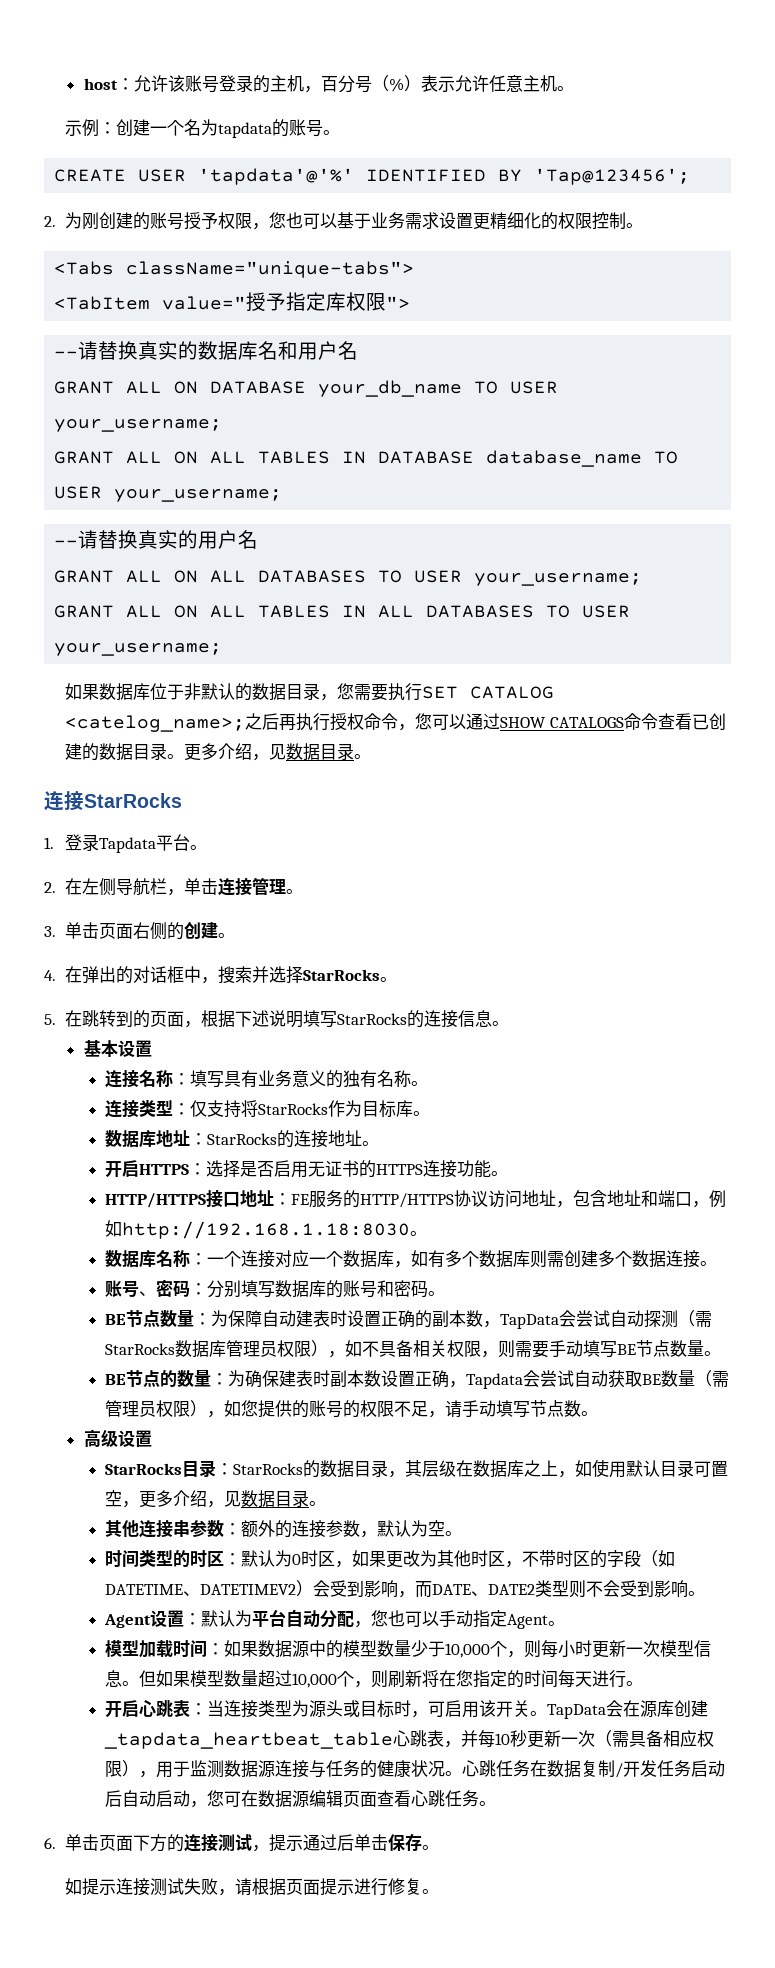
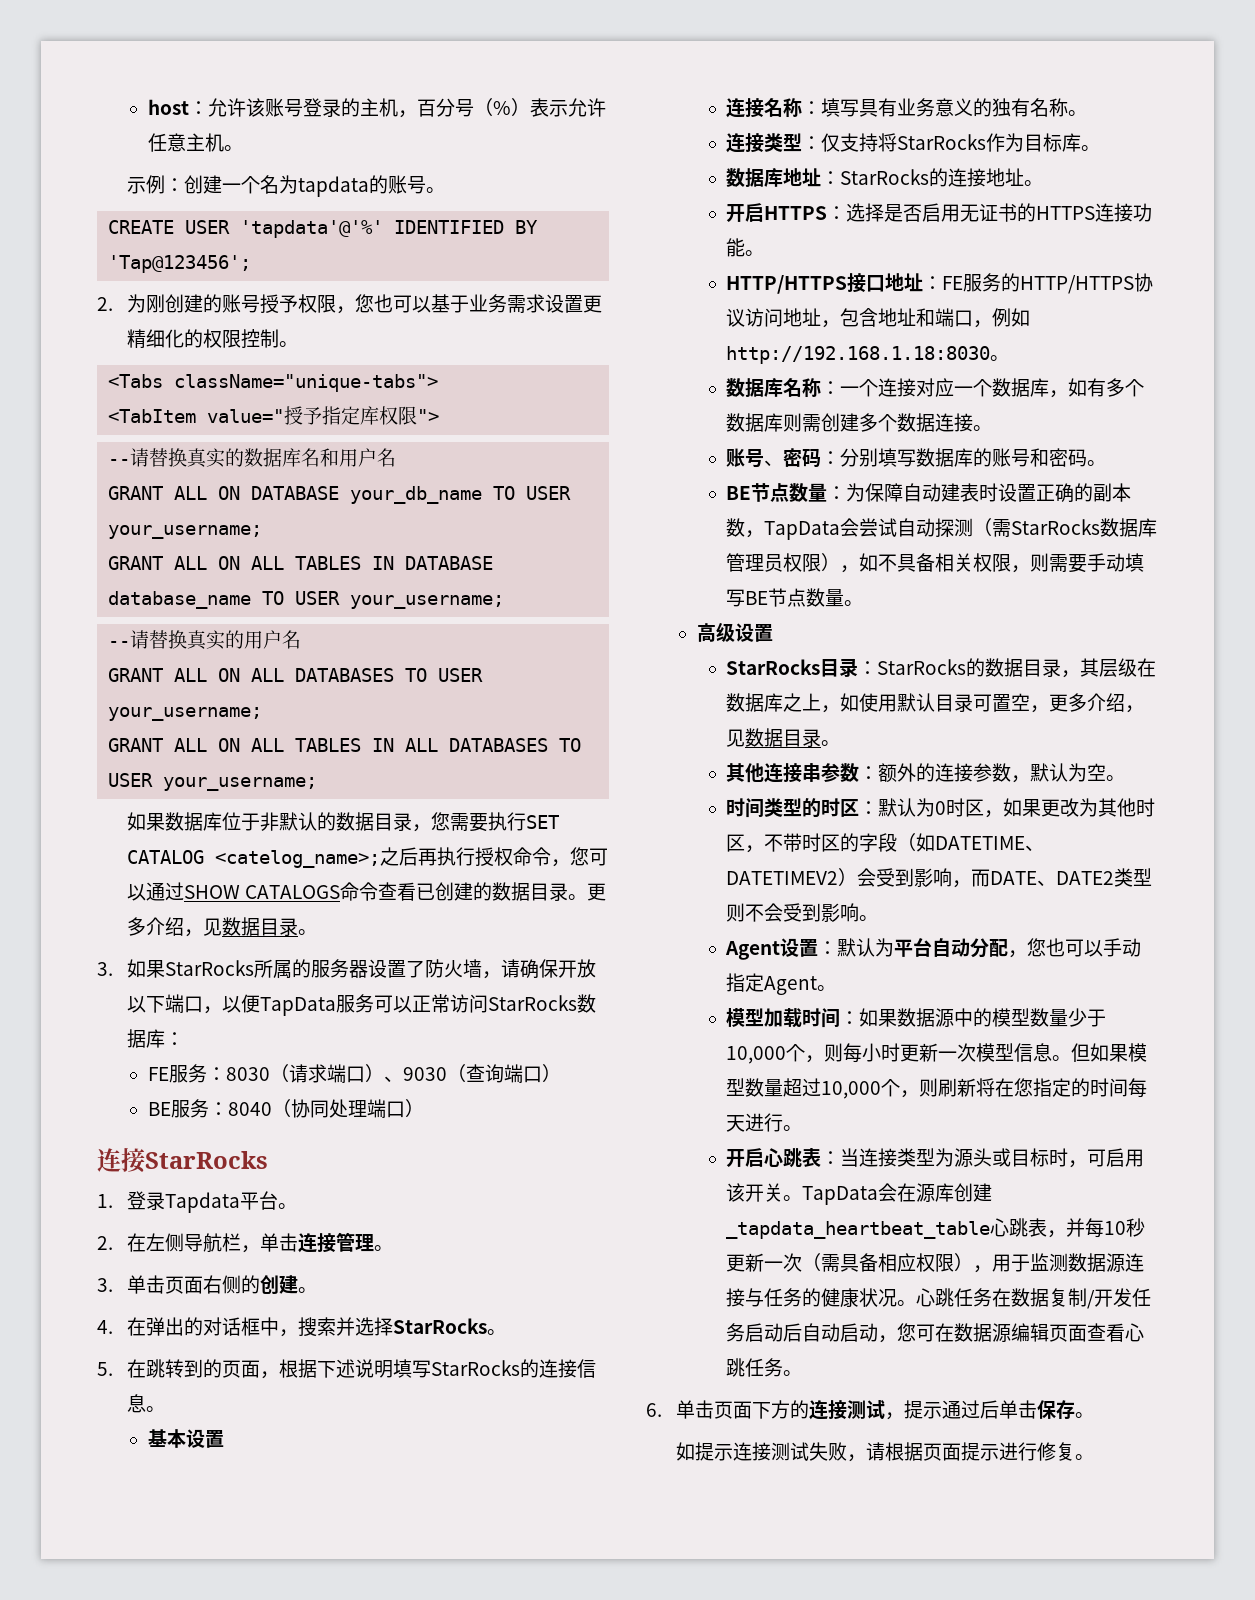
+ 3.如果StarRocks所属的服务器设置了防火墙，请确保开放以下端口，以便TapData服务可以正常访问StarRocks数据库：
+ FE服务：8030（请求端口）、9030（查询端口）
+ BE服务：8040（协同处理端口）
- BE节点的数量：为确保建表时副本数设置正确，Tapdata会尝试自动获取BE数量（需管理员权限），如您提供的账号的权限不足，请手动填写节点数。

